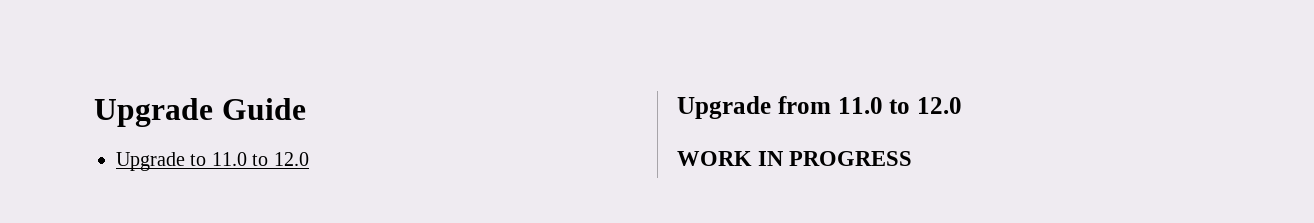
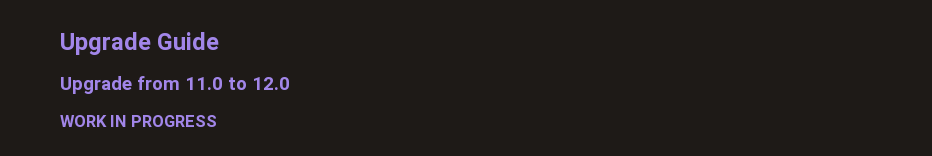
- Upgrade to 11.0 to 12.0

